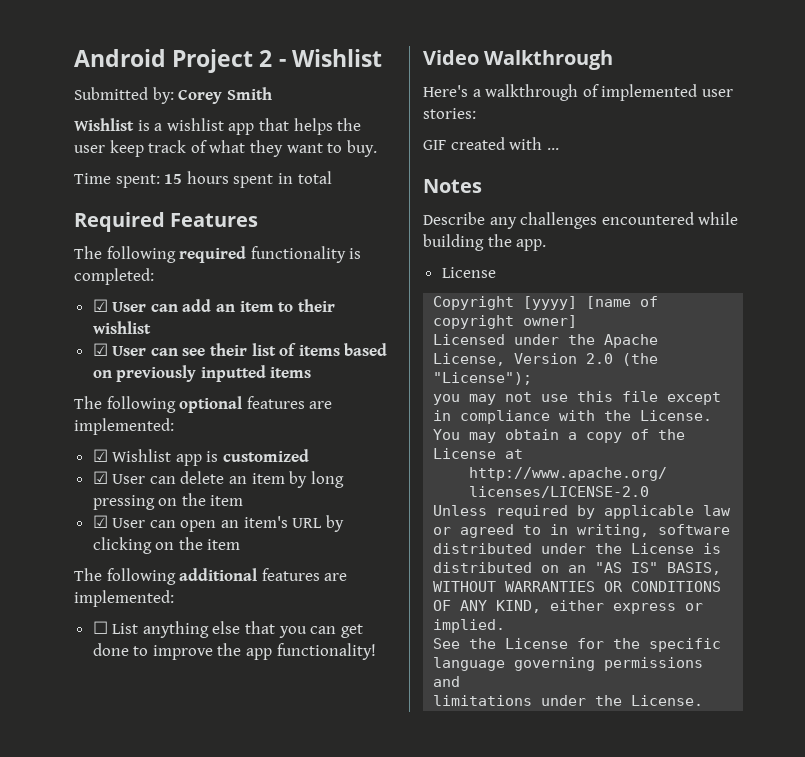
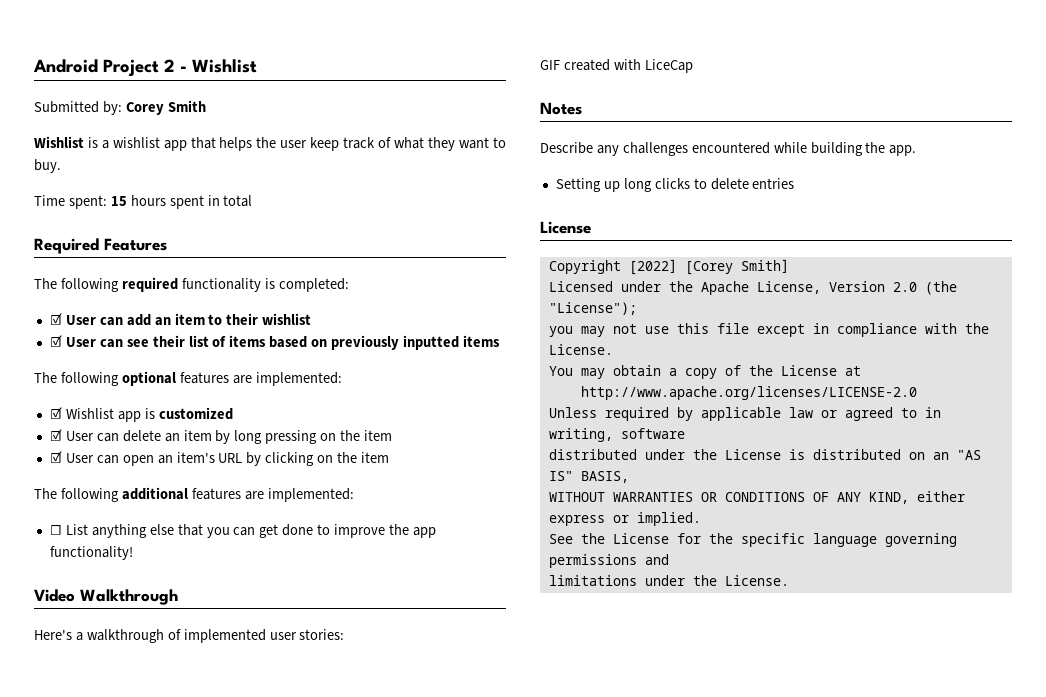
- GIF created with ...
+ GIF created with LiceCap
  Describe any challenges encountered while building the app.
+ Setting up long clicks to delete entries
  License
- Copyright [yyyy] [name of copyright owner]
+ Copyright [2022] [Corey Smith]

